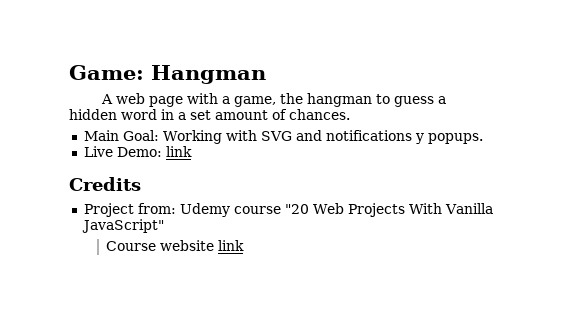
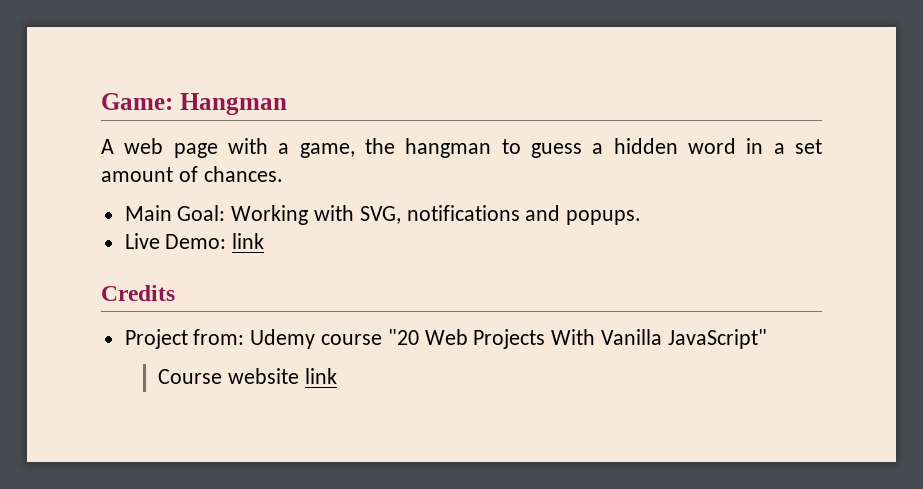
- Main Goal: Working with SVG and notifications y popups.
+ Main Goal: Working with SVG, notifications and popups.

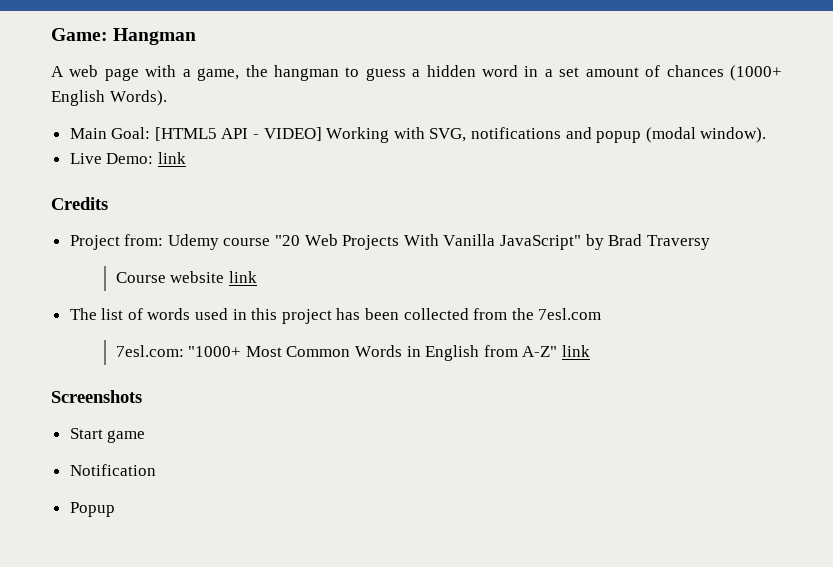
- A web page with a game, the hangman to guess a hidden word in a set amount of chances.
- Main Goal: Working with SVG, notifications and popups.
+ A web page with a game, the hangman to guess a hidden word in a set amount of chances (1000+ English Words).
+ Main Goal: [HTML5 API - VIDEO] Working with SVG, notifications and popup (modal window).
- Project from: Udemy course "20 Web Projects With Vanilla JavaScript"
+ Project from: Udemy course "20 Web Projects With Vanilla JavaScript" by Brad Traversy
+ The list of words used in this project has been collected from the 7esl.com
+ 7esl.com: "1000+ Most Common Words in English from A-Z" link
+ Screenshots
+ Start game
+ Notification
+ Popup

